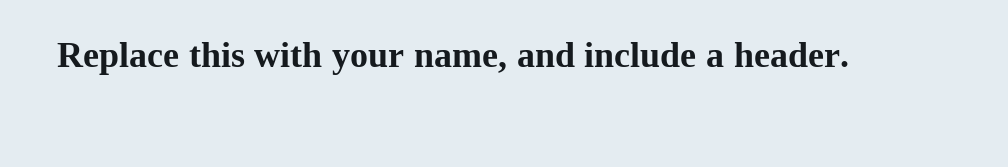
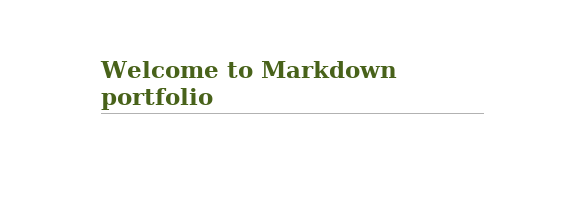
- Replace this with your name, and include a header.
+ Welcome to Markdown portfolio

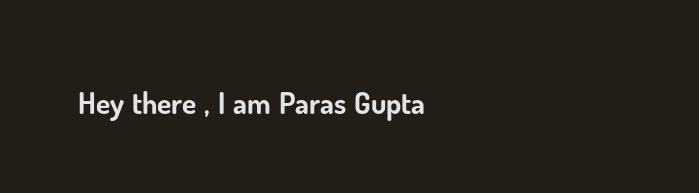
- Welcome to Markdown portfolio
+ Hey there , I am Paras Gupta

